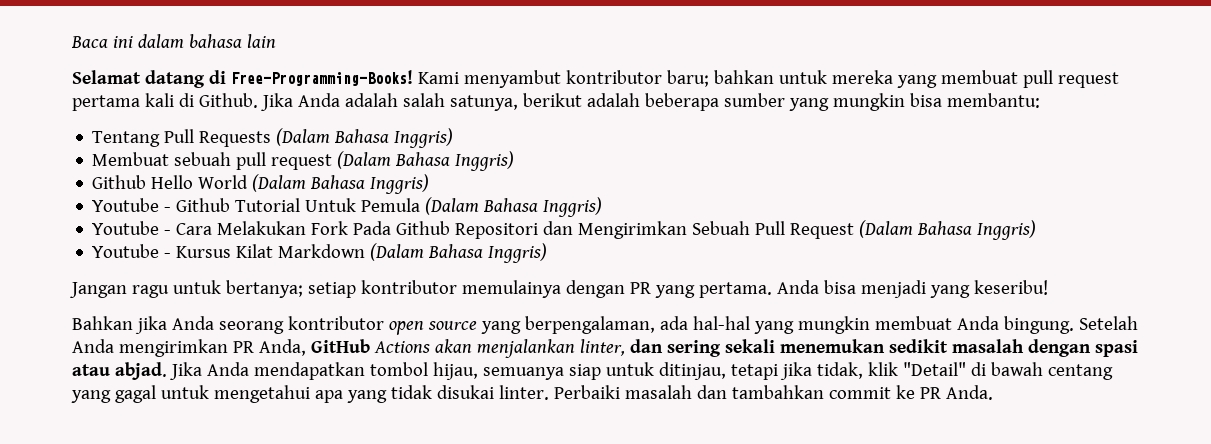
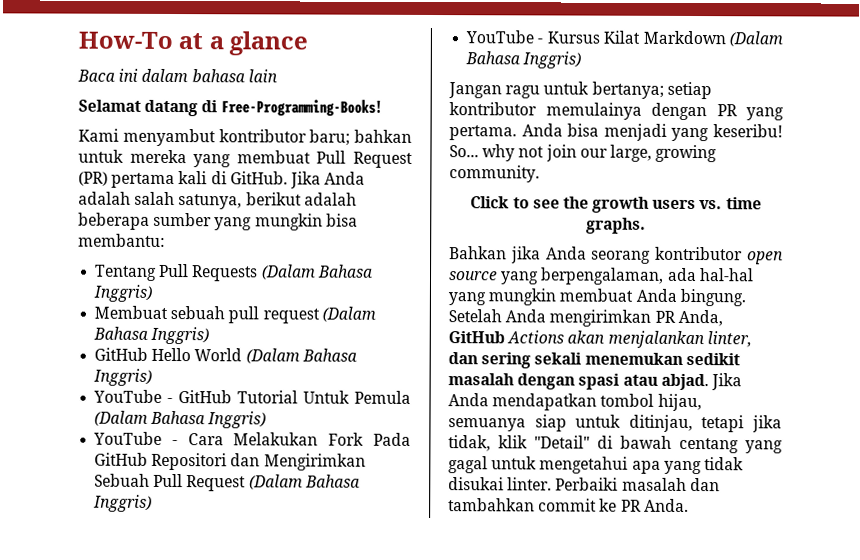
+ How-To at a glance
- Selamat datang di Free-Programming-Books! Kami menyambut kontributor baru; bahkan untuk mereka yang membuat pull request pertama kali di Github.
+ Selamat datang di Free-Programming-Books!
+ Kami menyambut kontributor baru; bahkan untuk mereka yang membuat Pull Request (PR) pertama kali di GitHub.
- Github Hello World (Dalam Bahasa Inggris)
+ GitHub Hello World (Dalam Bahasa Inggris)
- Youtube - Github Tutorial Untuk Pemula (Dalam Bahasa Inggris)
+ YouTube - GitHub Tutorial Untuk Pemula (Dalam Bahasa Inggris)
- Youtube - Cara Melakukan Fork Pada Github Repositori dan Mengirimkan Sebuah Pull Request (Dalam Bahasa Inggris)
+ YouTube - Cara Melakukan Fork Pada GitHub Repositori dan Mengirimkan Sebuah Pull Request (Dalam Bahasa Inggris)
- Youtube - Kursus Kilat Markdown (Dalam Bahasa Inggris)
+ YouTube - Kursus Kilat Markdown (Dalam Bahasa Inggris)
+ So... why not join our large, growing community.
+ Click to see the growth users vs. time graphs.

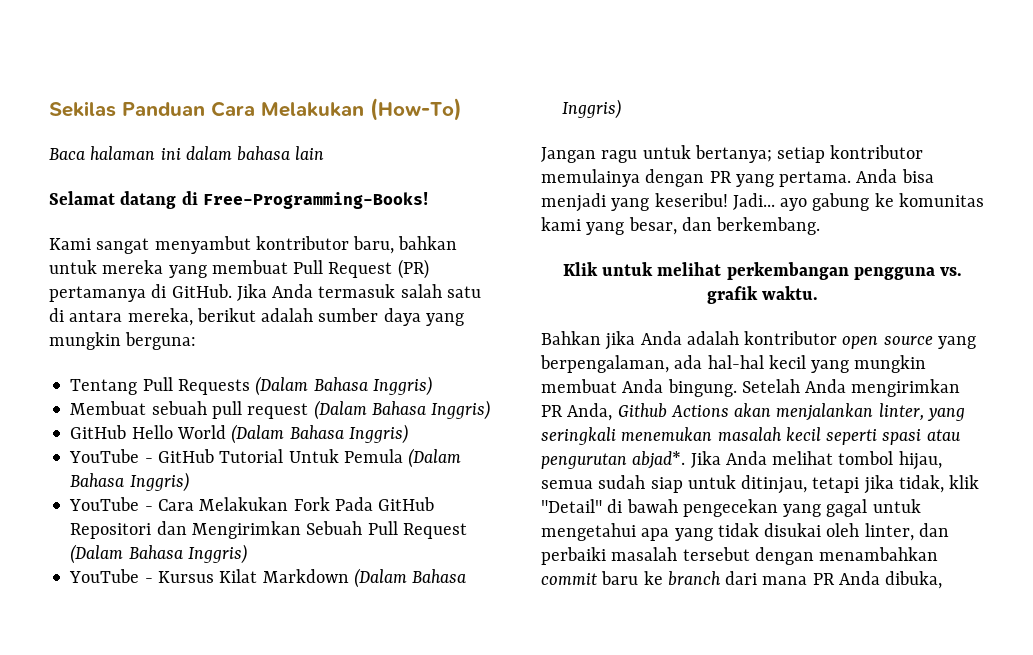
- How-To at a glance
+ Sekilas Panduan Cara Melakukan (How-To)
- Baca ini dalam bahasa lain
+ Baca halaman ini dalam bahasa lain
- Kami menyambut kontributor baru; bahkan untuk mereka yang membuat Pull Request (PR) pertama kali di GitHub.
+ Kami sangat menyambut kontributor baru, bahkan untuk mereka yang membuat Pull Request (PR) pertamanya di GitHub.
- Jika Anda adalah salah satunya, berikut adalah beberapa sumber yang mungkin bisa membantu:
+ Jika Anda termasuk salah satu di antara mereka, berikut adalah sumber daya yang mungkin berguna:
- So... why not join our large, growing community.
- Click to see the growth users vs. time graphs.
+ Jadi... ayo gabung ke komunitas kami yang besar, dan berkembang.
+ Klik untuk melihat perkembangan pengguna vs. grafik waktu.
- Bahkan jika Anda seorang kontributor open source yang berpengalaman, ada hal-hal yang mungkin membuat Anda bingung.
+ Bahkan jika Anda adalah kontributor open source yang berpengalaman, ada hal-hal kecil yang mungkin membuat Anda bingung.
- Setelah Anda mengirimkan PR Anda, GitHub Actions akan menjalankan linter, dan sering sekali menemukan sedikit masalah dengan spasi atau abjad. Jika Anda mendapatkan tombol hijau, semuanya siap untuk ditinjau, tetapi jika tidak, klik "Detail" di bawah centang yang gagal untuk mengetahui apa yang tidak disukai linter. Perbaiki masalah dan tambahkan commit ke PR Anda.
+ Setelah Anda mengirimkan PR Anda, Github Actions akan menjalankan linter, yang seringkali menemukan masalah kecil seperti spasi atau pengurutan abjad*. Jika Anda melihat tombol hijau, semua sudah siap untuk ditinjau, tetapi jika tidak, klik "Detail" di bawah pengecekan yang gagal untuk mengetahui apa yang tidak disukai oleh linter, dan perbaiki masalah tersebut dengan menambahkan commit baru ke branch dari mana PR Anda dibuka,

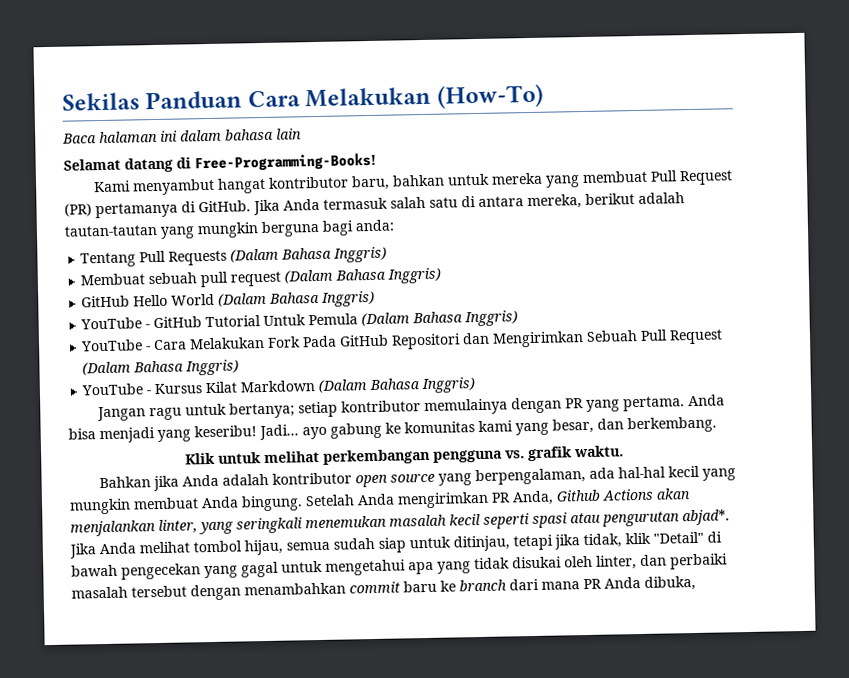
- Kami sangat menyambut kontributor baru, bahkan untuk mereka yang membuat Pull Request (PR) pertamanya di GitHub.
+ Kami menyambut hangat kontributor baru, bahkan untuk mereka yang membuat Pull Request (PR) pertamanya di GitHub.
- Jika Anda termasuk salah satu di antara mereka, berikut adalah sumber daya yang mungkin berguna:
+ Jika Anda termasuk salah satu di antara mereka, berikut adalah tautan-tautan yang mungkin berguna bagi anda:

